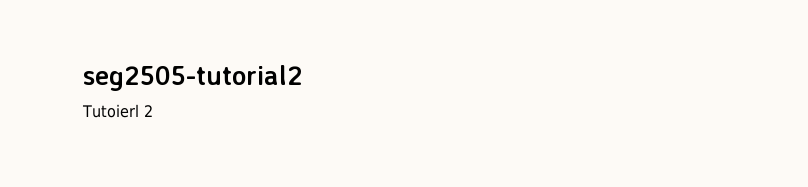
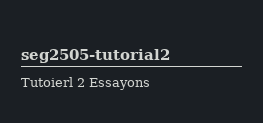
- Tutoierl 2
+ Tutoierl 2 Essayons

